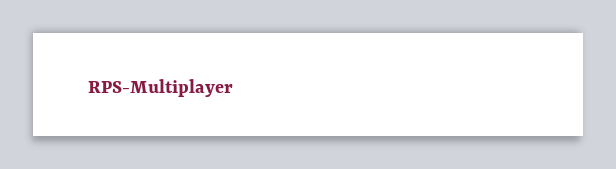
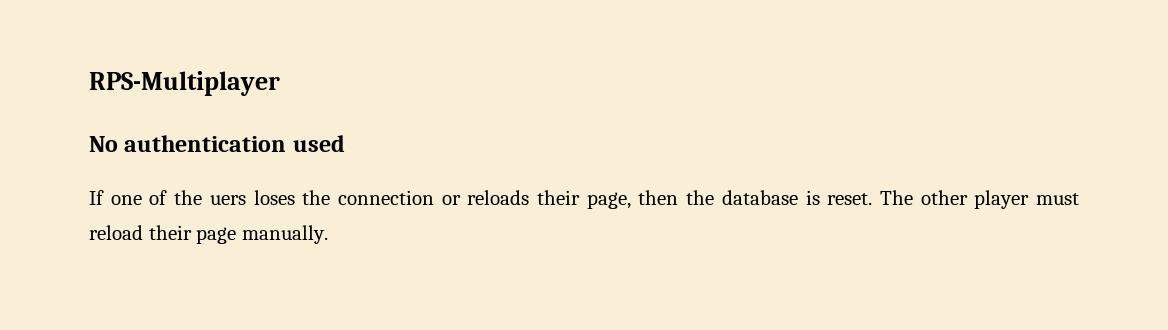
+ No authentication used
+ If one of the uers loses the connection or reloads their page, then the database is reset. The other player must reload their page manually.

